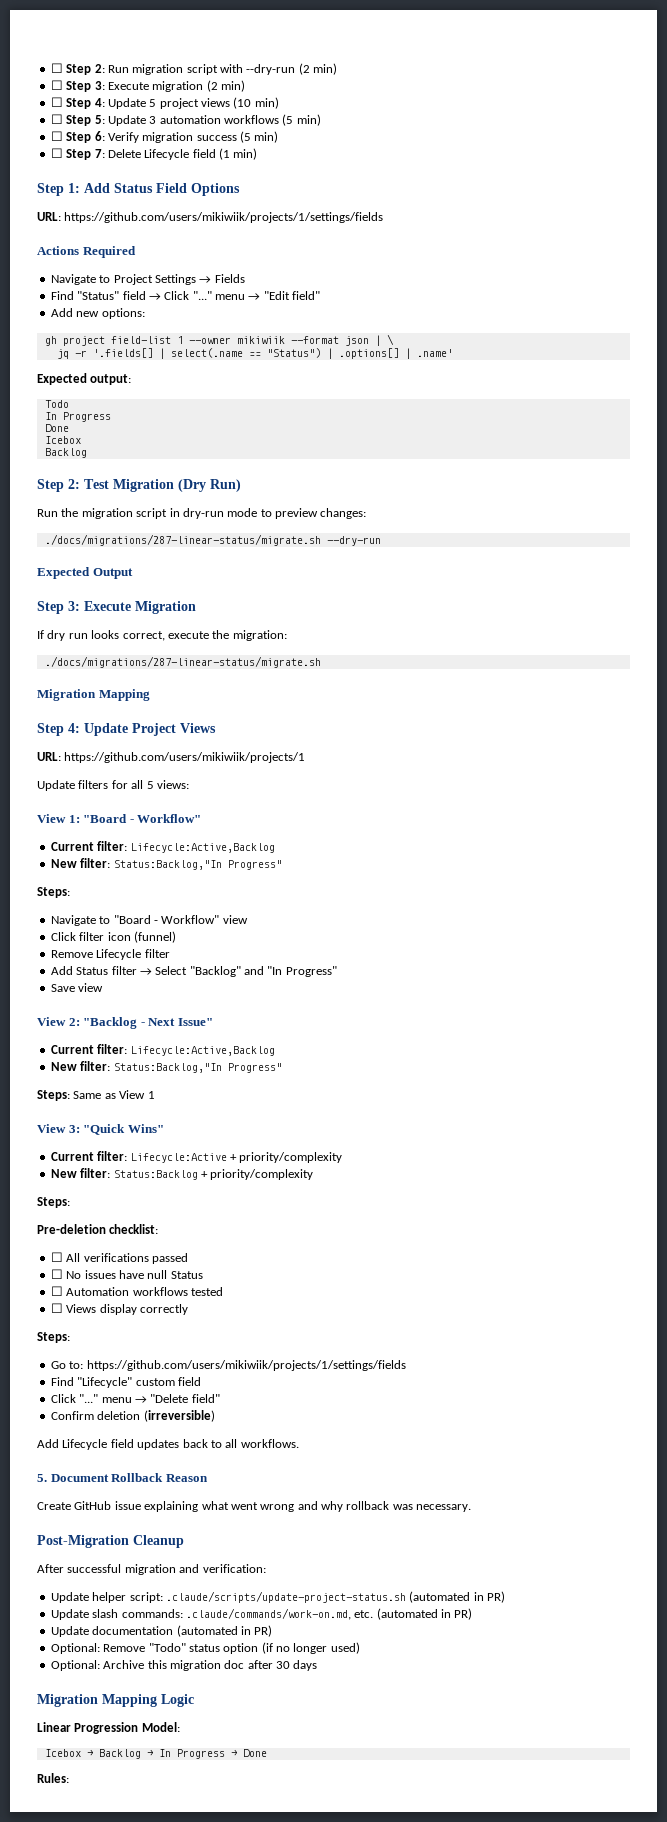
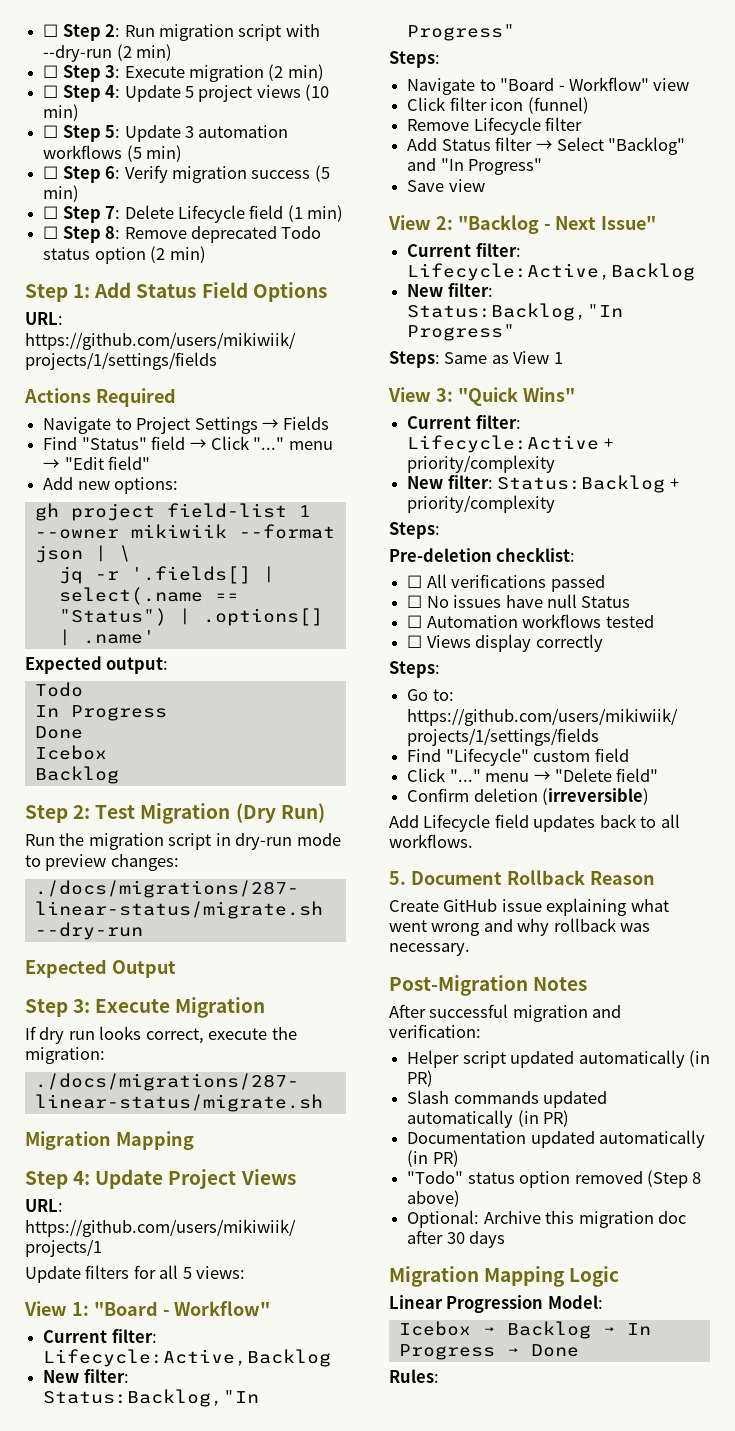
+ ☐ Step 8: Remove deprecated Todo status option (2 min)
- Post-Migration Cleanup
+ Post-Migration Notes
- Update helper script: .claude/scripts/update-project-status.sh (automated in PR)
- Update slash commands: .claude/commands/work-on.md, etc. (automated in PR)
- Update documentation (automated in PR)
- Optional: Remove "Todo" status option (if no longer used)
+ Helper script updated automatically (in PR)
+ Slash commands updated automatically (in PR)
+ Documentation updated automatically (in PR)
+ "Todo" status option removed (Step 8 above)

